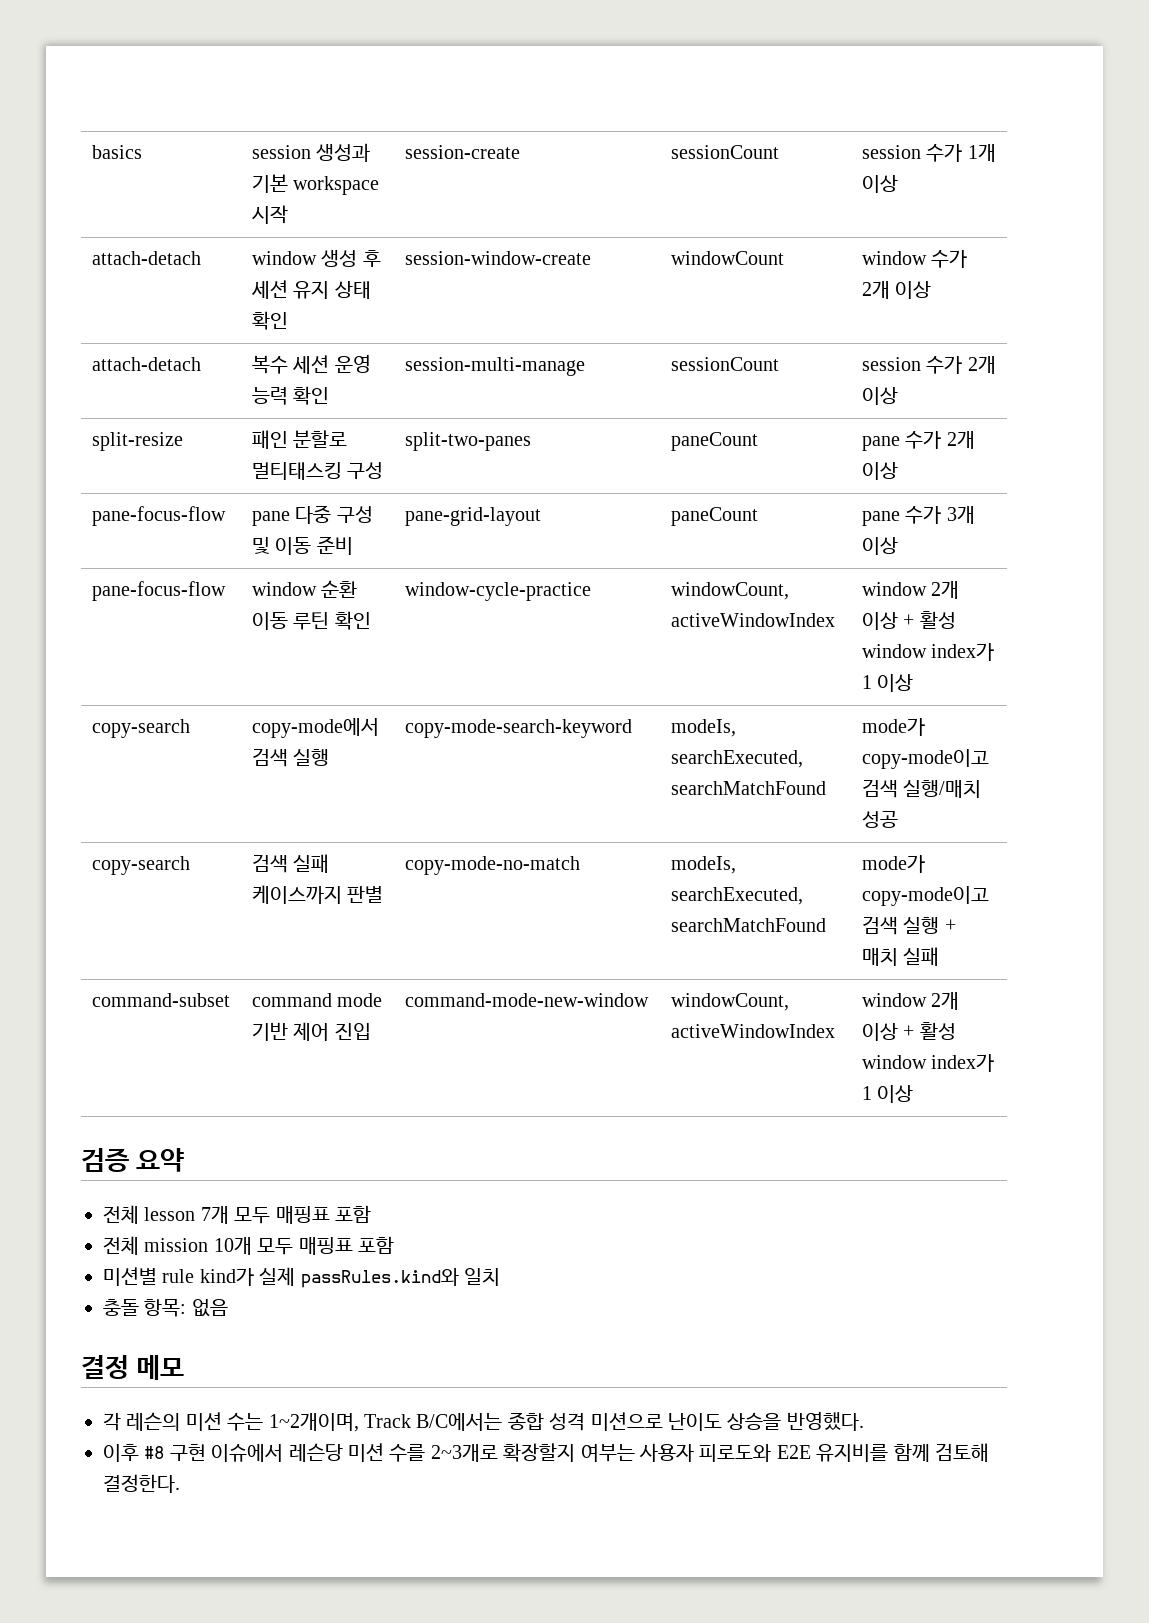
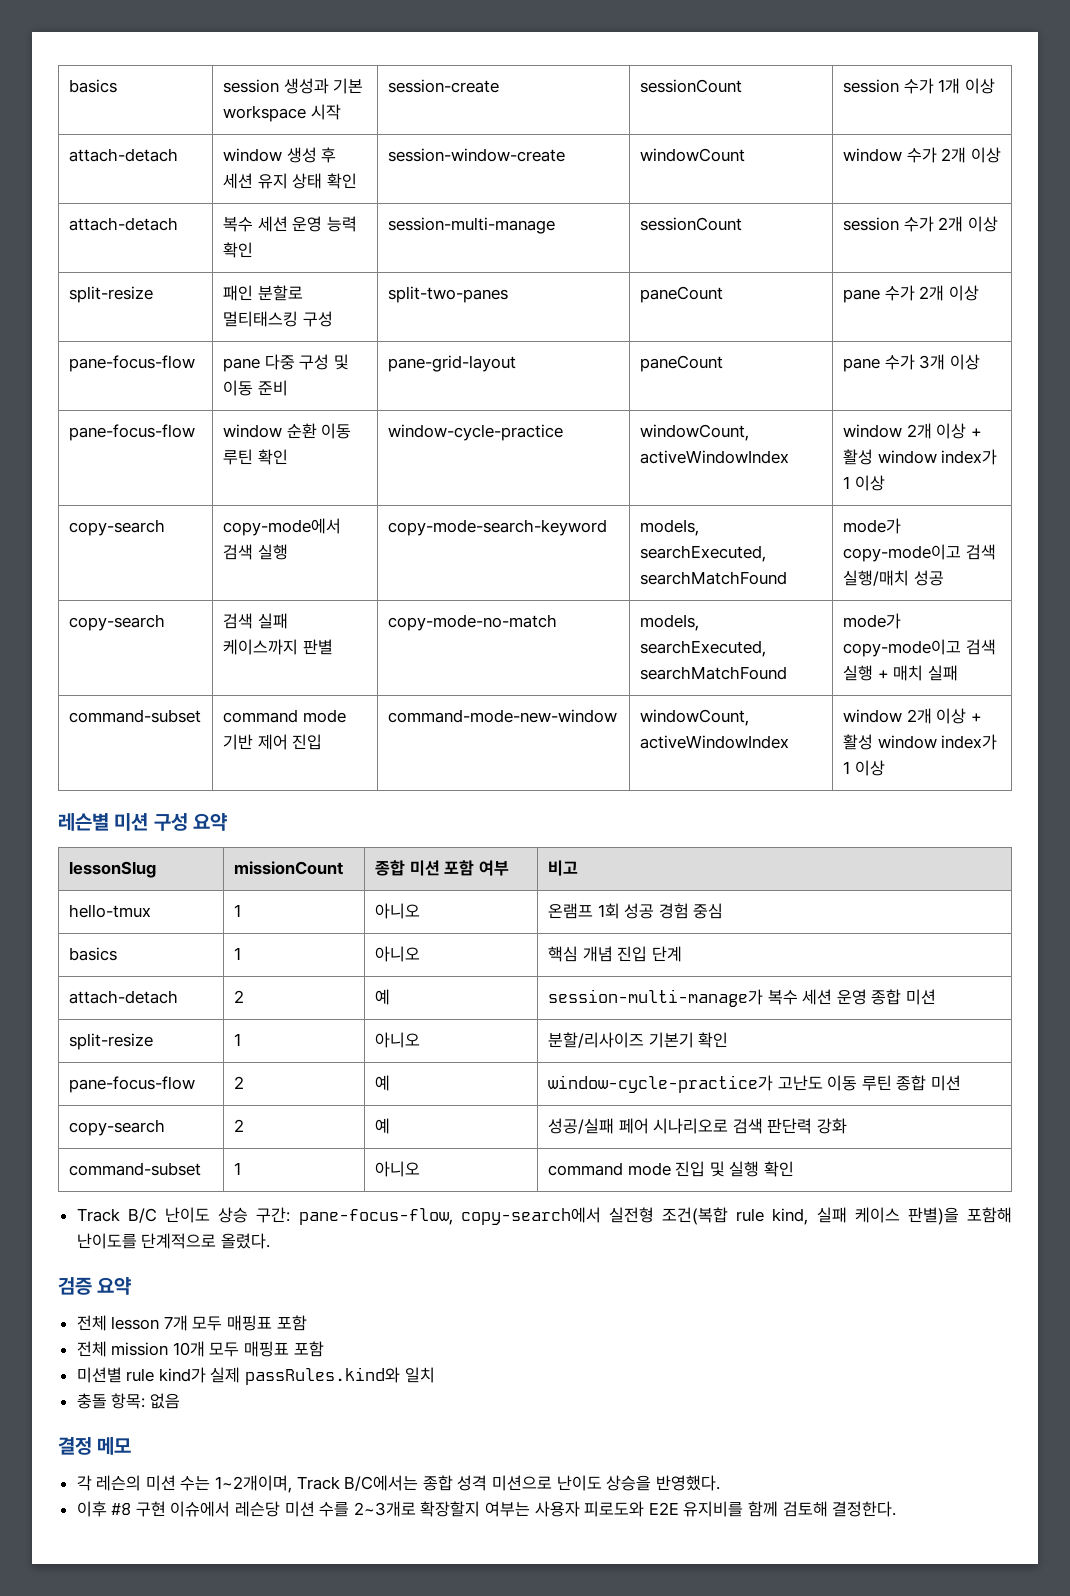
+ 레슨별 미션 구성 요약
+ lessonSlug | missionCount | 종합 미션 포함 여부 | 비고
+ hello-tmux | 1 | 아니오 | 온램프 1회 성공 경험 중심
+ basics | 1 | 아니오 | 핵심 개념 진입 단계
+ attach-detach | 2 | 예 | session-multi-manage가 복수 세션 운영 종합 미션
+ split-resize | 1 | 아니오 | 분할/리사이즈 기본기 확인
+ pane-focus-flow | 2 | 예 | window-cycle-practice가 고난도 이동 루틴 종합 미션
+ copy-search | 2 | 예 | 성공/실패 페어 시나리오로 검색 판단력 강화
+ command-subset | 1 | 아니오 | command mode 진입 및 실행 확인
+ Track B/C 난이도 상승 구간: pane-focus-flow, copy-search에서 실전형 조건(복합 rule kind, 실패 케이스 판별)을 포함해 난이도를 단계적으로 올렸다.

